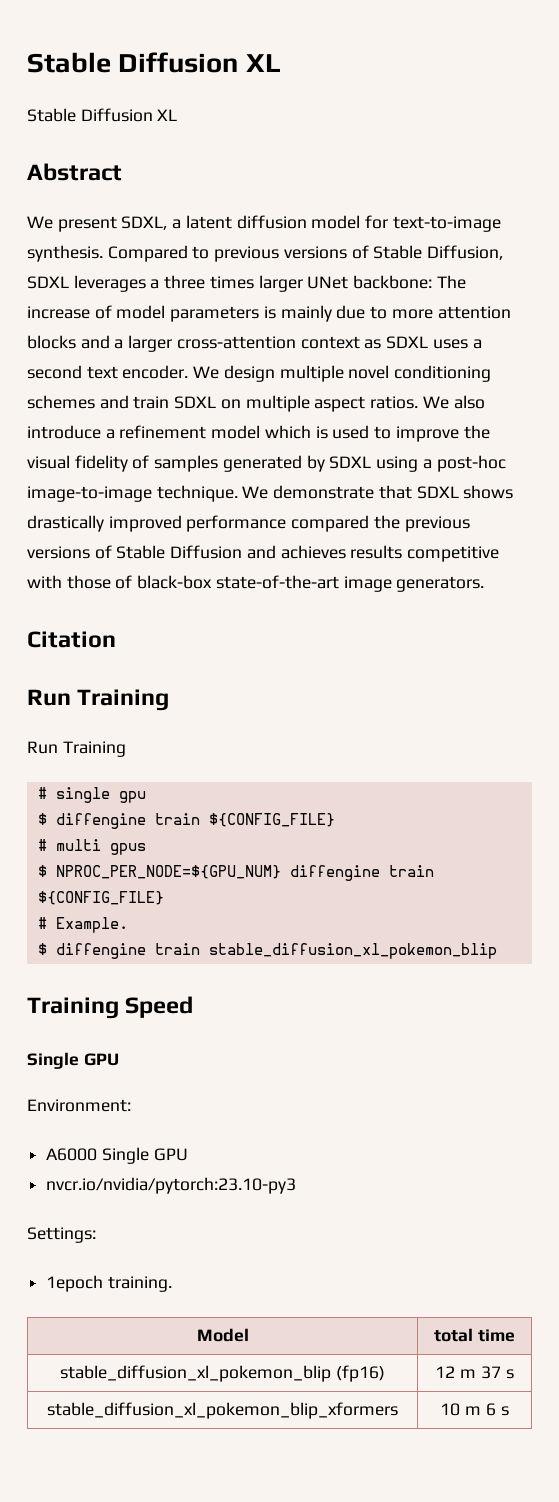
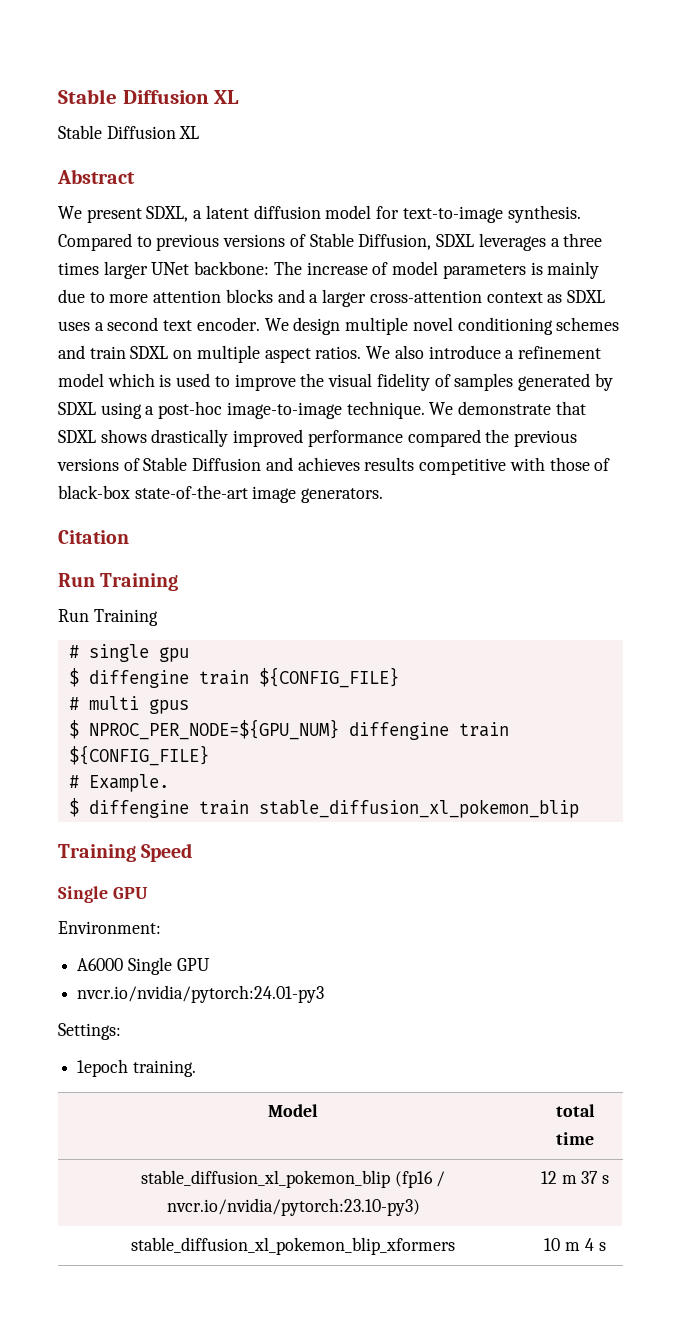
- nvcr.io/nvidia/pytorch:23.10-py3
+ nvcr.io/nvidia/pytorch:24.01-py3
- stable_diffusion_xl_pokemon_blip (fp16) | 12 m 37 s
+ stable_diffusion_xl_pokemon_blip (fp16 / nvcr.io/nvidia/pytorch:23.10-py3) | 12 m 37 s
- stable_diffusion_xl_pokemon_blip_xformers | 10 m 6 s
+ stable_diffusion_xl_pokemon_blip_xformers | 10 m 4 s

